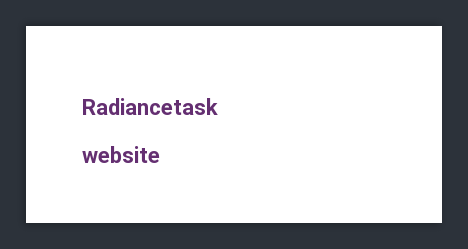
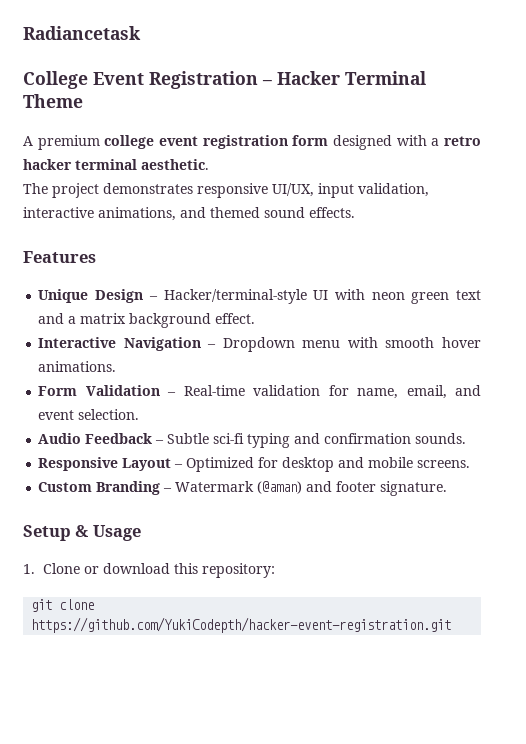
- website
+ College Event Registration – Hacker Terminal Theme
+ A premium college event registration form designed with a retro hacker terminal aesthetic.
+ The project demonstrates responsive UI/UX, input validation, interactive animations, and themed sound effects.
+ Features
+ Unique Design – Hacker/terminal-style UI with neon green text and a matrix background effect.
+ Interactive Navigation – Dropdown menu with smooth hover animations.
+ Form Validation – Real-time validation for name, email, and event selection.
+ Audio Feedback – Subtle sci-fi typing and confirmation sounds.
+ Responsive Layout – Optimized for desktop and mobile screens.
+ Custom Branding – Watermark (@aman) and footer signature.
+ Setup & Usage
+ 1. Clone or download this repository:
+ git clone https://github.com/YukiCodepth/hacker-event-registration.git

